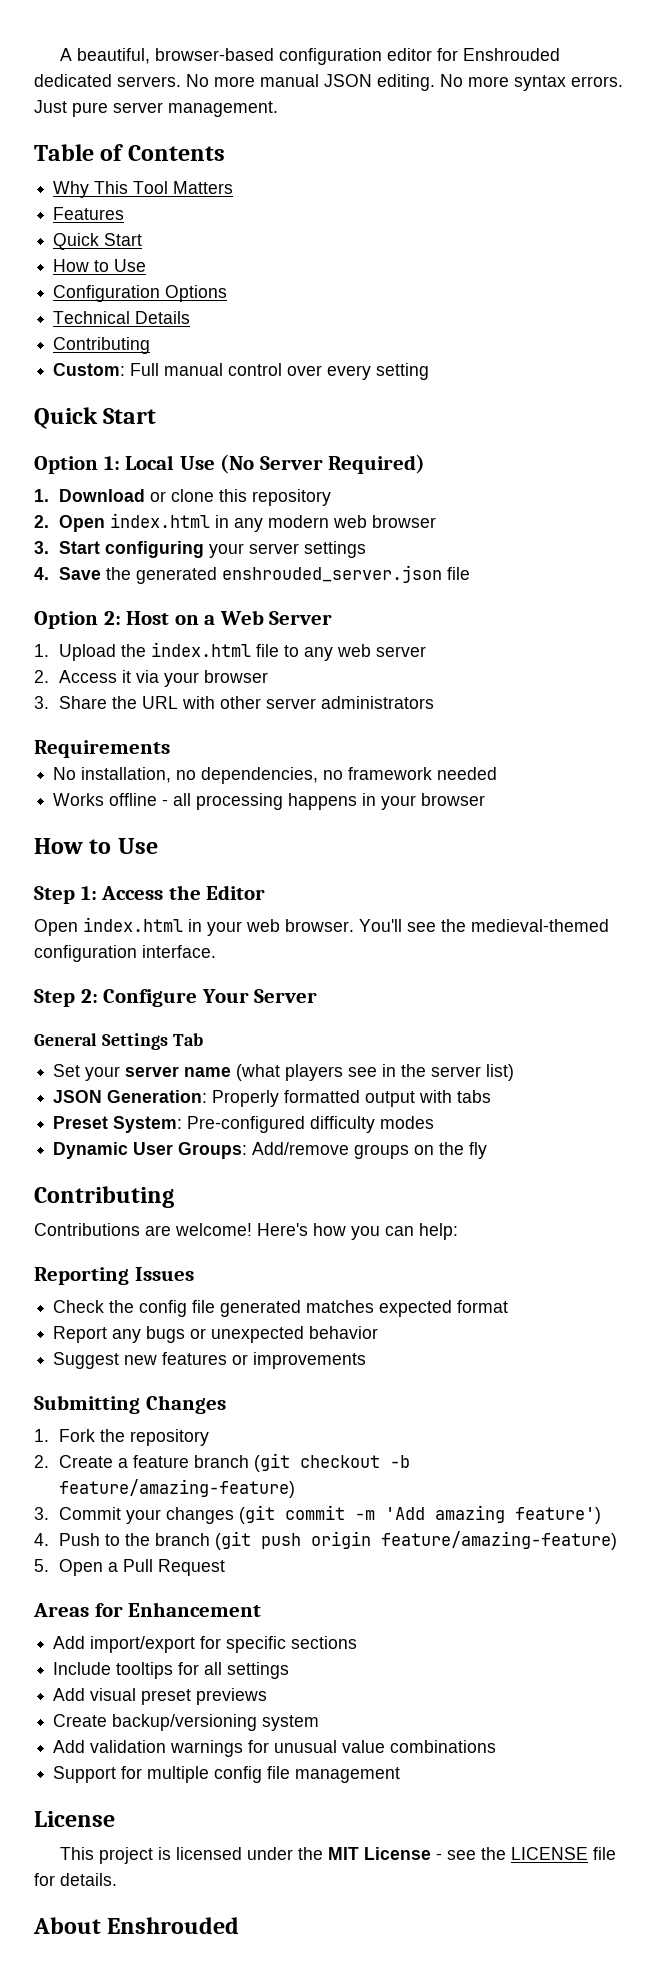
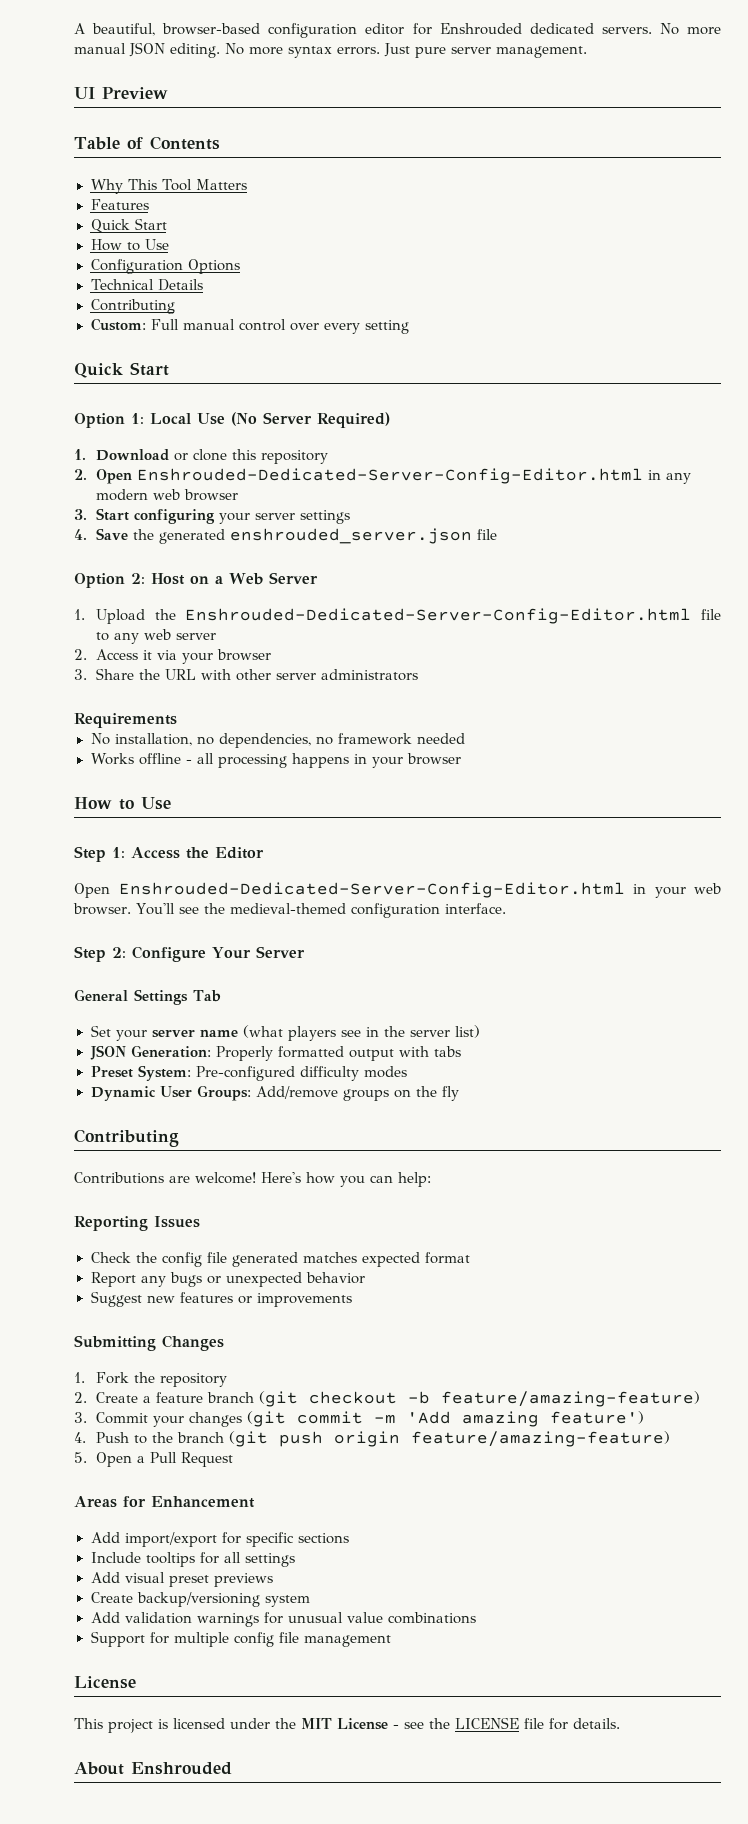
+ UI Preview
- 2. Open index.html in any modern web browser
+ 2. Open Enshrouded-Dedicated-Server-Config-Editor.html in any modern web browser
- 1. Upload the index.html file to any web server
+ 1. Upload the Enshrouded-Dedicated-Server-Config-Editor.html file to any web server
- Open index.html in your web browser.
+ Open Enshrouded-Dedicated-Server-Config-Editor.html in your web browser.

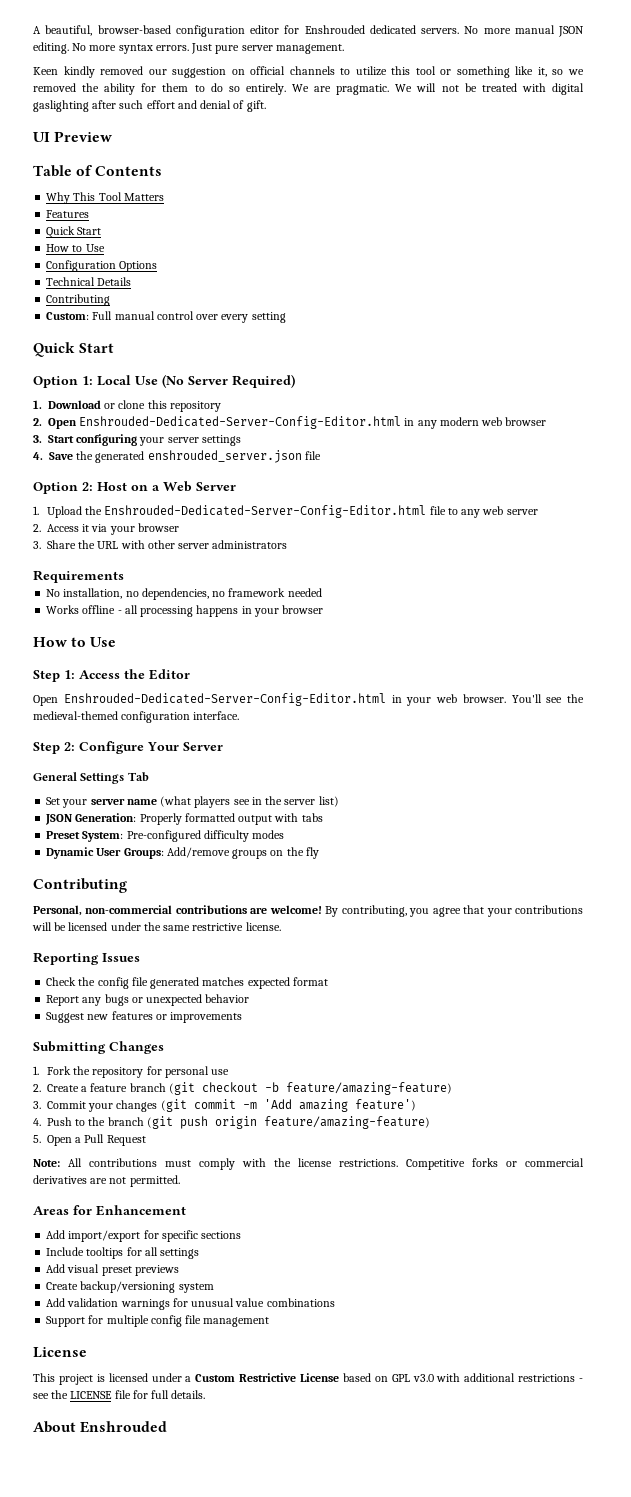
+ Keen kindly removed our suggestion on official channels to utilize this tool or something like it, so we removed the ability for them to do so entirely. We are pragmatic. We will not be treated with digital gaslighting after such effort and denial of gift.
- Contributions are welcome! Here's how you can help:
+ Personal, non-commercial contributions are welcome! By contributing, you agree that your contributions will be licensed under the same restrictive license.
- 1. Fork the repository
+ 1. Fork the repository for personal use
+ Note: All contributions must comply with the license restrictions. Competitive forks or commercial derivatives are not permitted.
- This project is licensed under the MIT License - see the LICENSE file for details.
+ This project is licensed under a Custom Restrictive License based on GPL v3.0 with additional restrictions - see the LICENSE file for full details.

